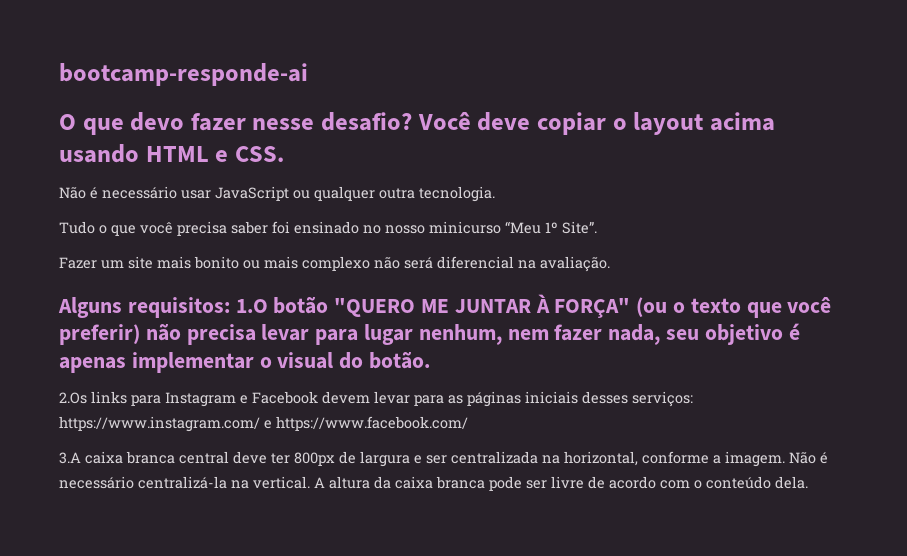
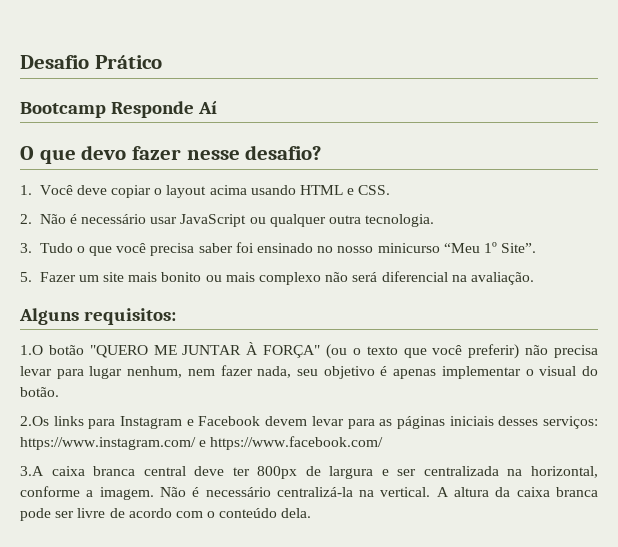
- bootcamp-responde-ai
+ Desafio Prático
+ Bootcamp Responde Aí
- O que devo fazer nesse desafio? Você deve copiar o layout acima usando HTML e CSS.
+ O que devo fazer nesse desafio?
+ 1. Você deve copiar o layout acima usando HTML e CSS.
- Não é necessário usar JavaScript ou qualquer outra tecnologia.
+ 2. Não é necessário usar JavaScript ou qualquer outra tecnologia.
- Tudo o que você precisa saber foi ensinado no nosso minicurso “Meu 1º Site”.
+ 3. Tudo o que você precisa saber foi ensinado no nosso minicurso “Meu 1º Site”.
- Fazer um site mais bonito ou mais complexo não será diferencial na avaliação.
+ 5. Fazer um site mais bonito ou mais complexo não será diferencial na avaliação.
- Alguns requisitos: 1.O botão "QUERO ME JUNTAR À FORÇA" (ou o texto que você preferir) não precisa levar para lugar nenhum, nem fazer nada, seu objetivo é apenas implementar o visual do botão.
+ Alguns requisitos:
+ 1.O botão "QUERO ME JUNTAR À FORÇA" (ou o texto que você preferir) não precisa levar para lugar nenhum, nem fazer nada, seu objetivo é apenas implementar o visual do botão.

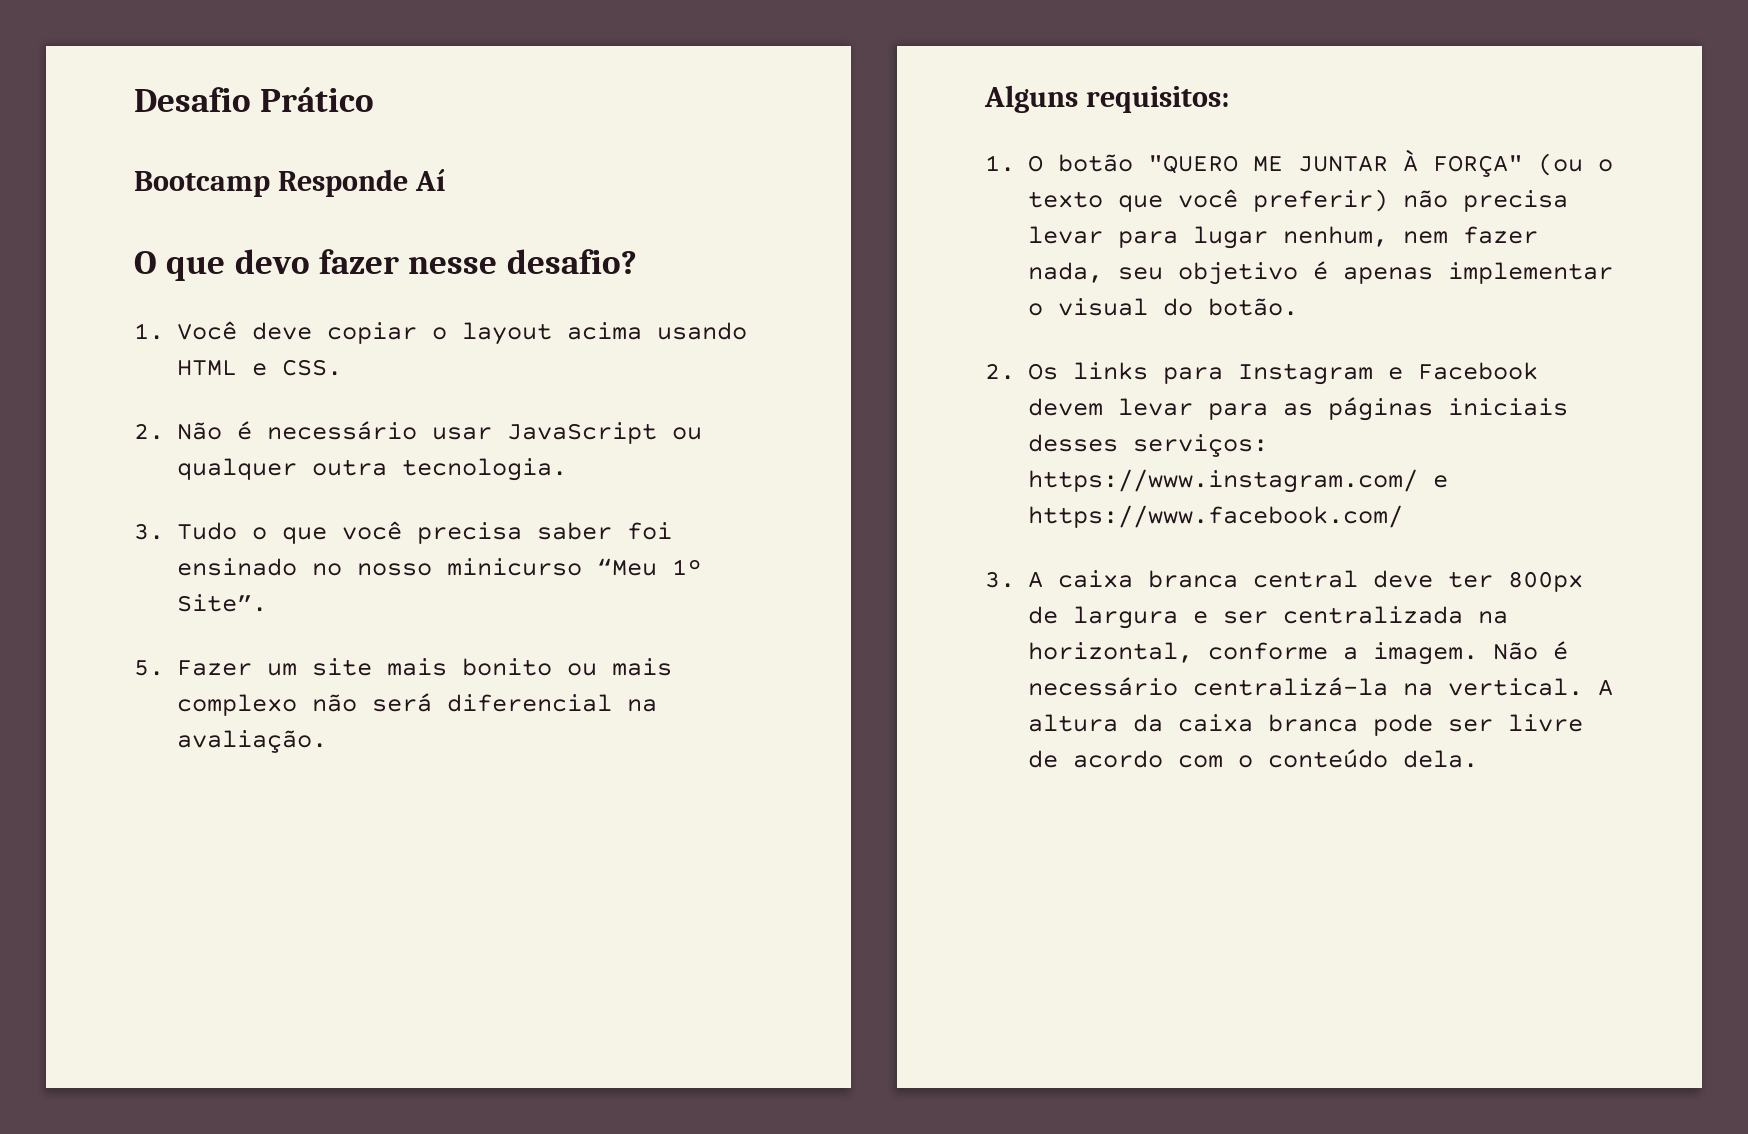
- 1.O botão "QUERO ME JUNTAR À FORÇA" (ou o texto que você preferir) não precisa levar para lugar nenhum, nem fazer nada, seu objetivo é apenas implementar o visual do botão.
+ 1. O botão "QUERO ME JUNTAR À FORÇA" (ou o texto que você preferir) não precisa levar para lugar nenhum, nem fazer nada, seu objetivo é apenas implementar o visual do botão.
- 2.Os links para Instagram e Facebook devem levar para as páginas iniciais desses serviços: https://www.instagram.com/ e https://www.facebook.com/
+ 2. Os links para Instagram e Facebook devem levar para as páginas iniciais desses serviços: https://www.instagram.com/ e https://www.facebook.com/
- 3.A caixa branca central deve ter 800px de largura e ser centralizada na horizontal, conforme a imagem.
+ 3. A caixa branca central deve ter 800px de largura e ser centralizada na horizontal, conforme a imagem.

